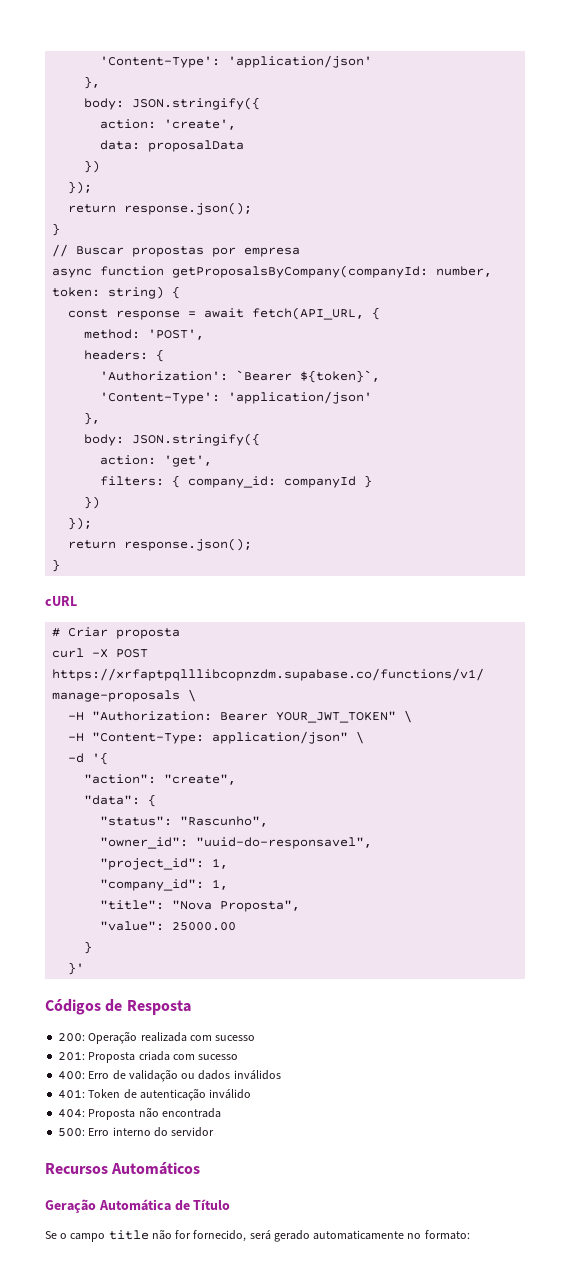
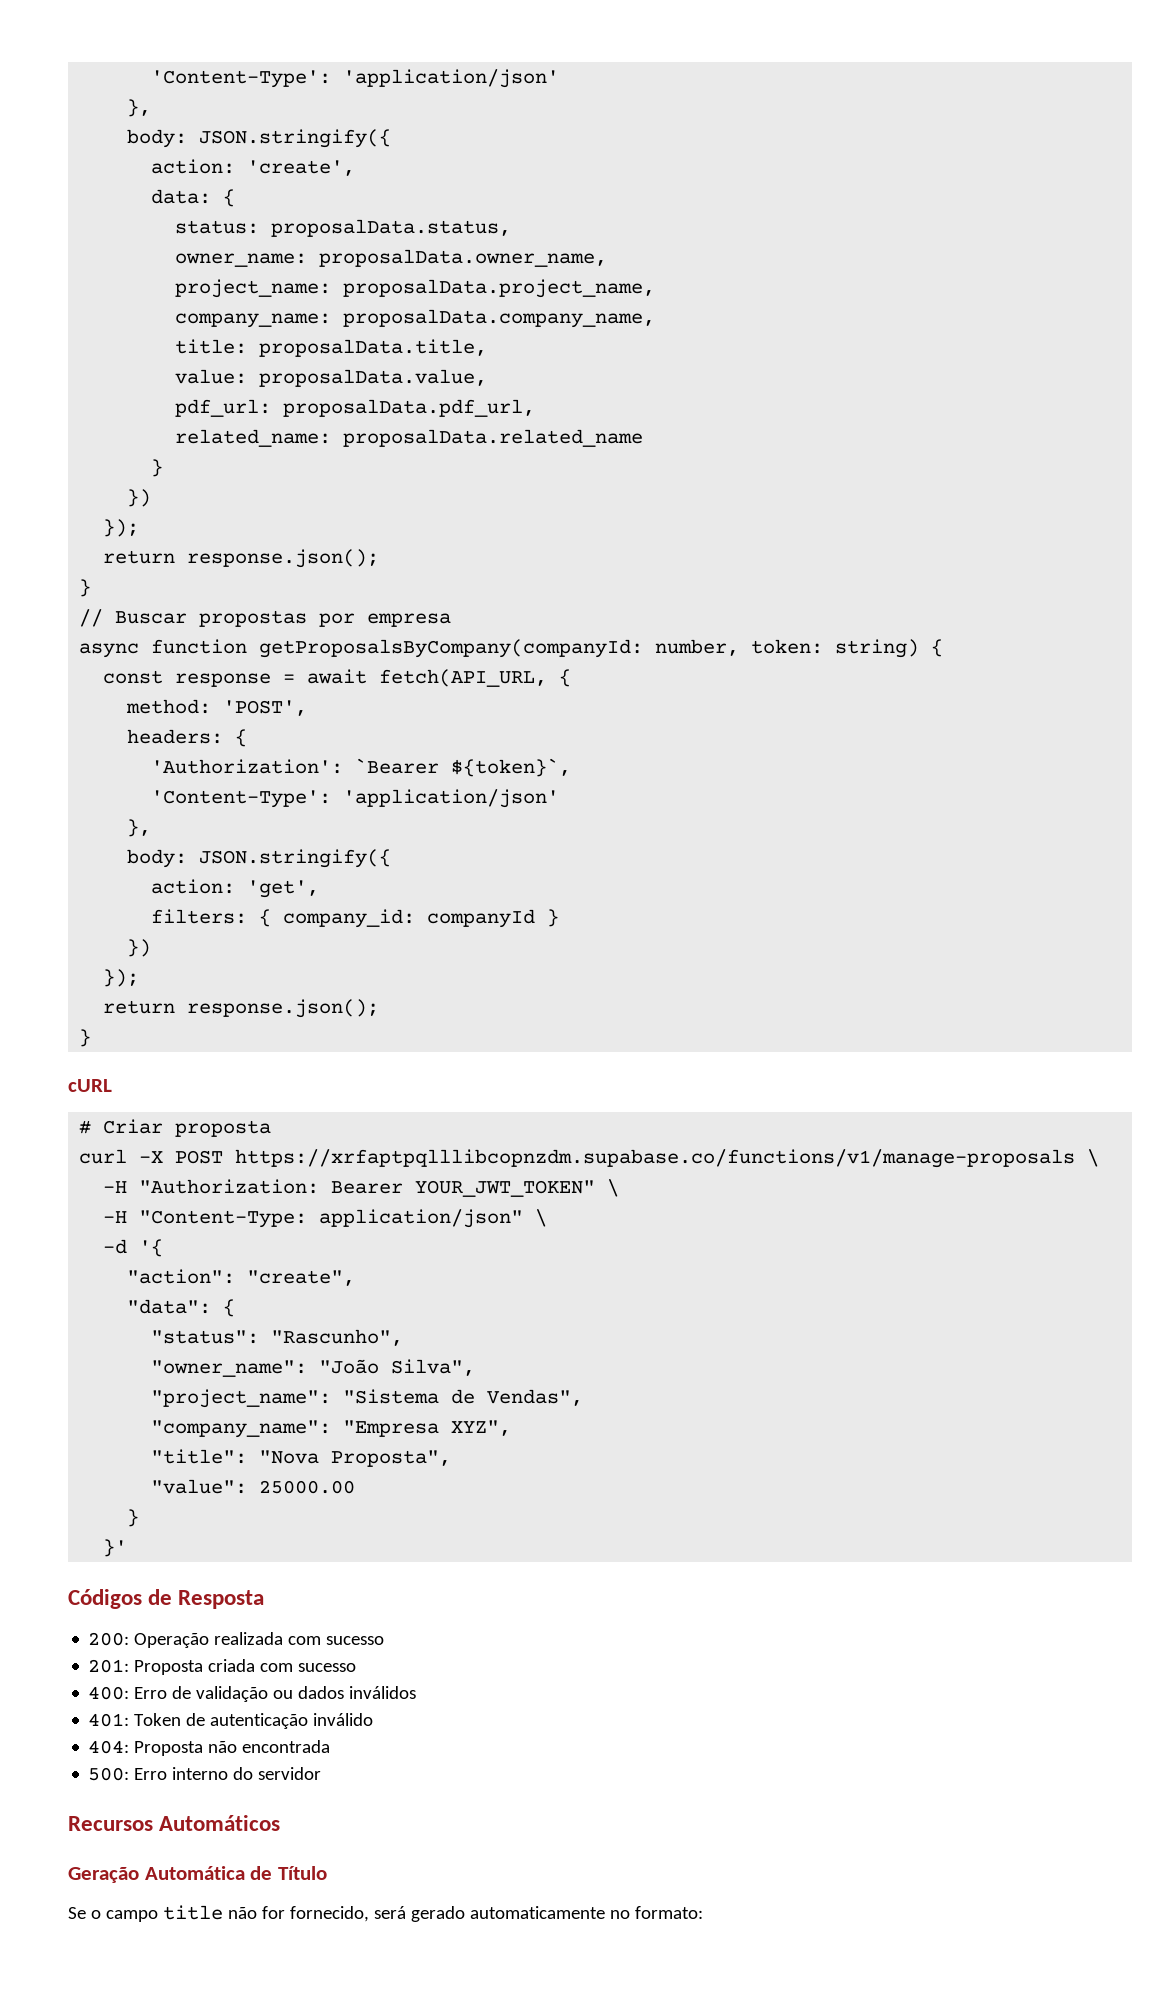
- data: proposalData
+ data: {
+ status: proposalData.status,
+ owner_name: proposalData.owner_name,
+ project_name: proposalData.project_name,
+ company_name: proposalData.company_name,
+ title: proposalData.title,
+ value: proposalData.value,
+ pdf_url: proposalData.pdf_url,
+ related_name: proposalData.related_name
+ }
- "owner_id": "uuid-do-responsavel",
- "project_id": 1,
- "company_id": 1,
+ "owner_name": "João Silva",
+ "project_name": "Sistema de Vendas",
+ "company_name": "Empresa XYZ",

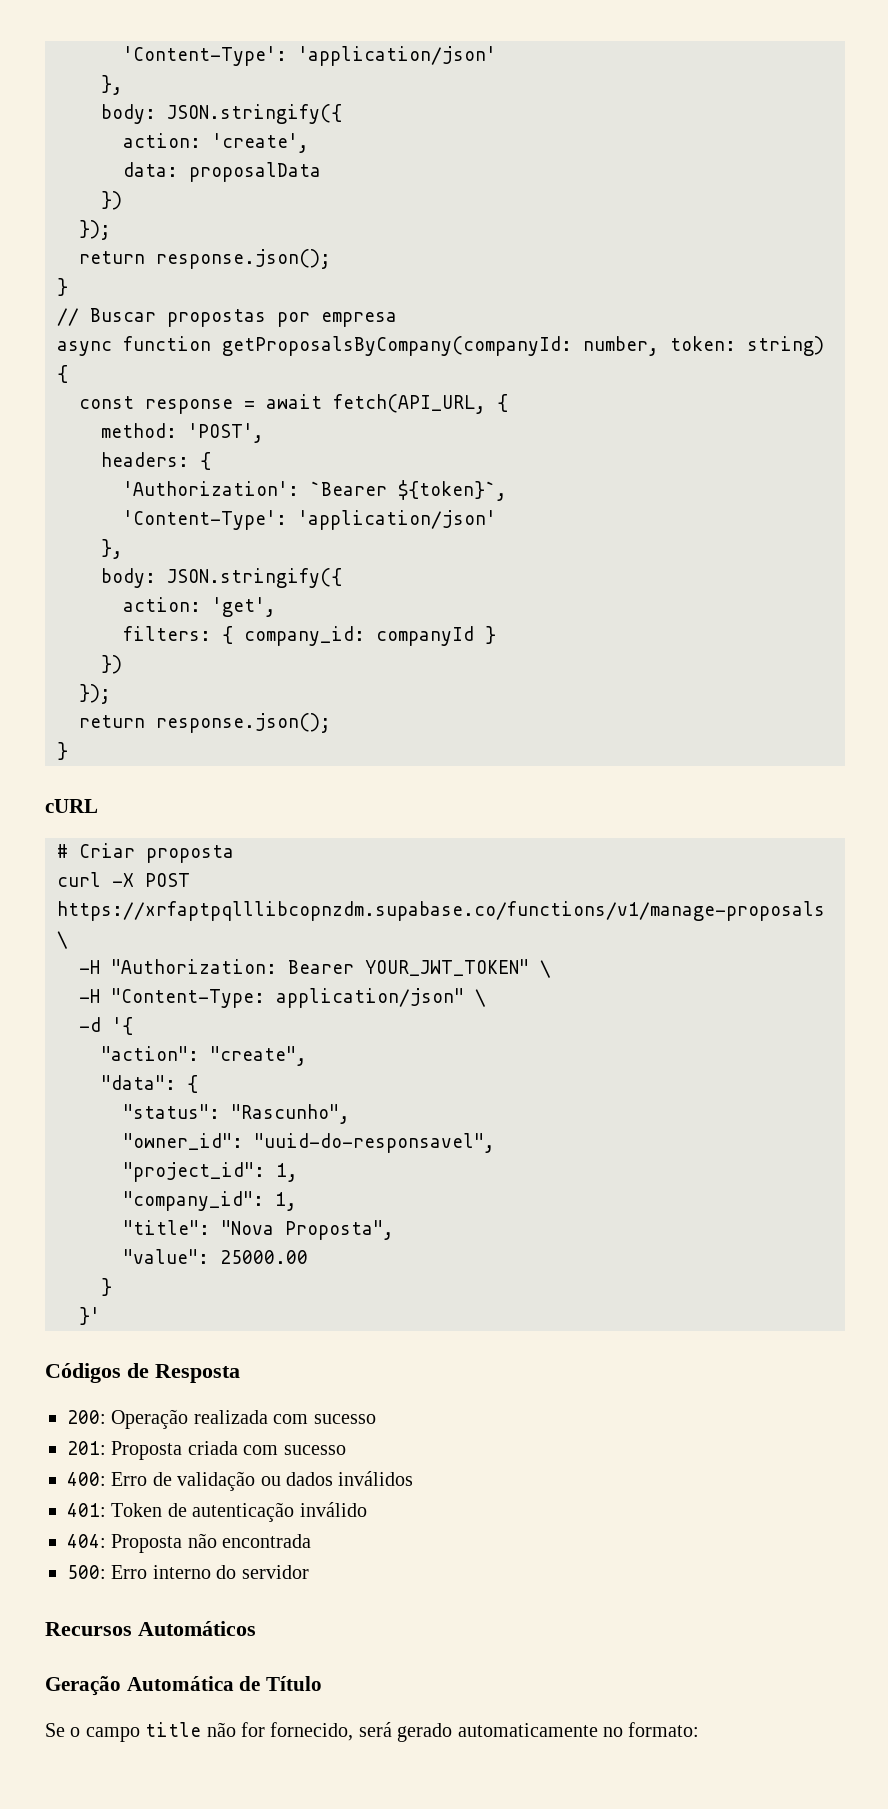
- data: {
- status: proposalData.status,
- owner_name: proposalData.owner_name,
- project_name: proposalData.project_name,
- company_name: proposalData.company_name,
- title: proposalData.title,
- value: proposalData.value,
- pdf_url: proposalData.pdf_url,
- related_name: proposalData.related_name
- }
+ data: proposalData
- "owner_name": "João Silva",
- "project_name": "Sistema de Vendas",
- "company_name": "Empresa XYZ",
+ "owner_id": "uuid-do-responsavel",
+ "project_id": 1,
+ "company_id": 1,

